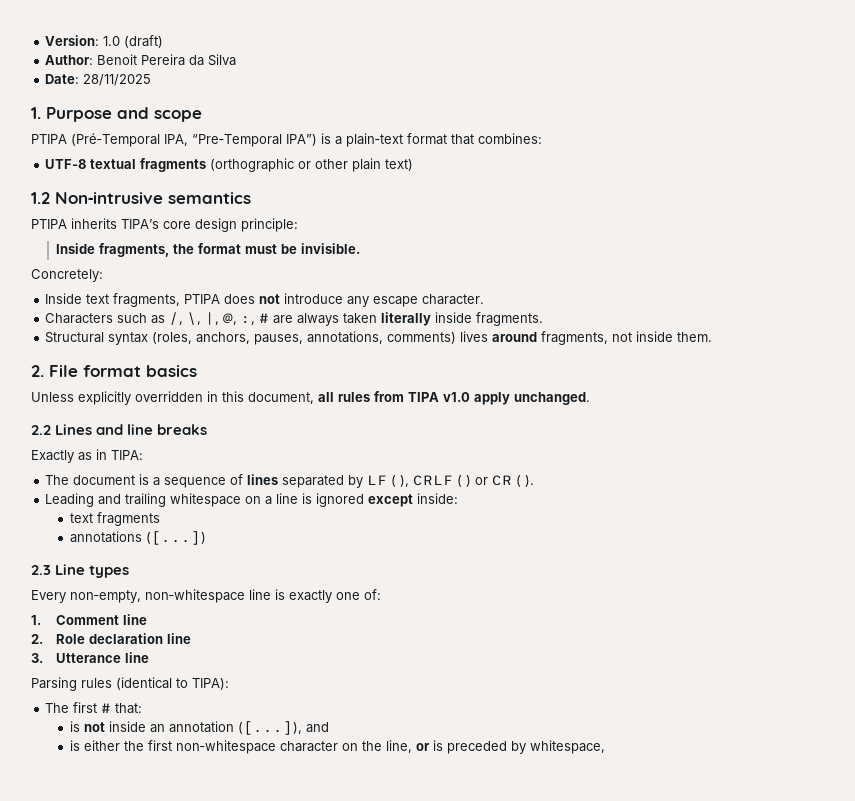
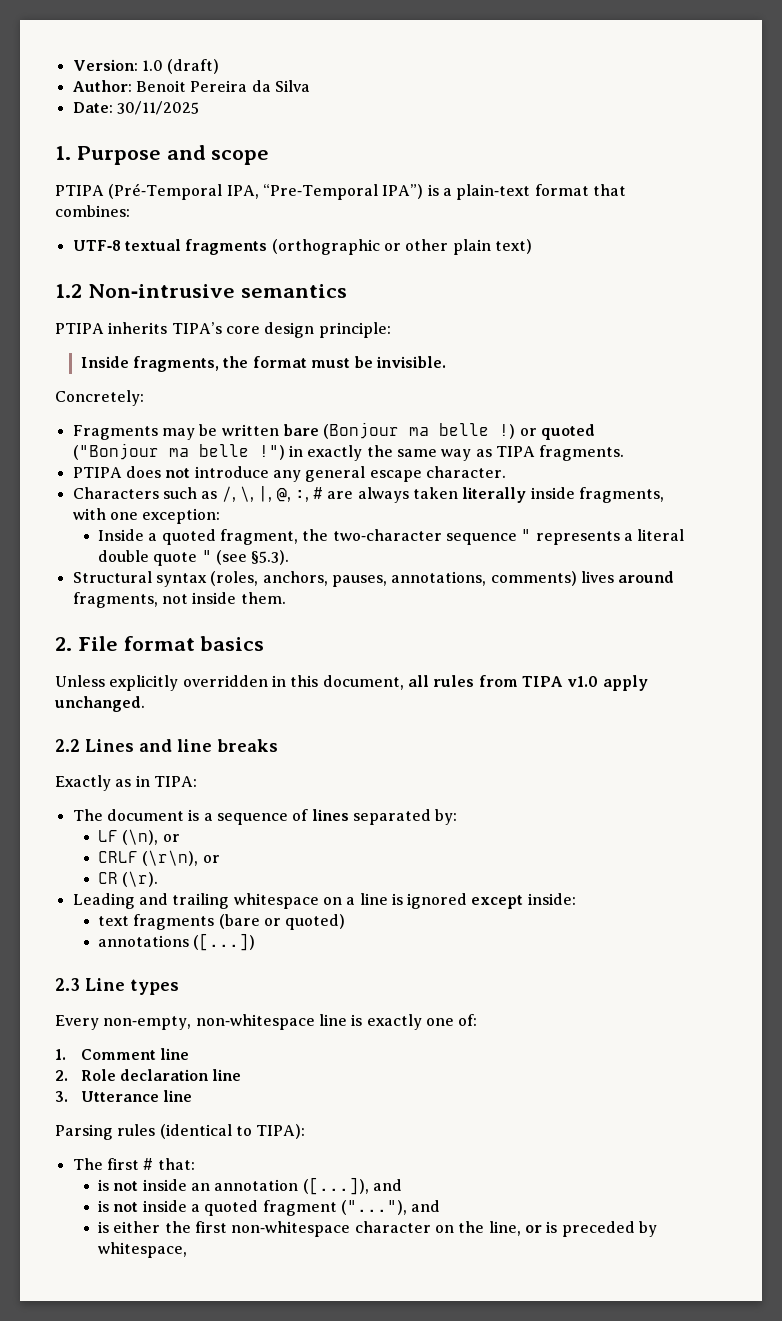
- Date: 28/11/2025
+ Date: 30/11/2025
- Inside text fragments, PTIPA does not introduce any escape character.
+ Fragments may be written bare (Bonjour ma belle !) or quoted ("Bonjour ma belle !") in exactly the same way as TIPA fragments.
+ PTIPA does not introduce any general escape character.
- Characters such as /, \, |, @, :, # are always taken literally inside fragments.
+ Characters such as /, \, |, @, :, # are always taken literally inside fragments, with one exception:
+ Inside a quoted fragment, the two‑character sequence " represents a literal double quote " (see §5.3).
- The document is a sequence of lines separated by LF ( ), CRLF ( ) or CR ( ).
+ The document is a sequence of lines separated by:
+ LF (\n), or
+ CRLF (\r\n), or
+ CR (\r).
- text fragments
+ text fragments (bare or quoted)
+ is not inside a quoted fragment ("..."), and

